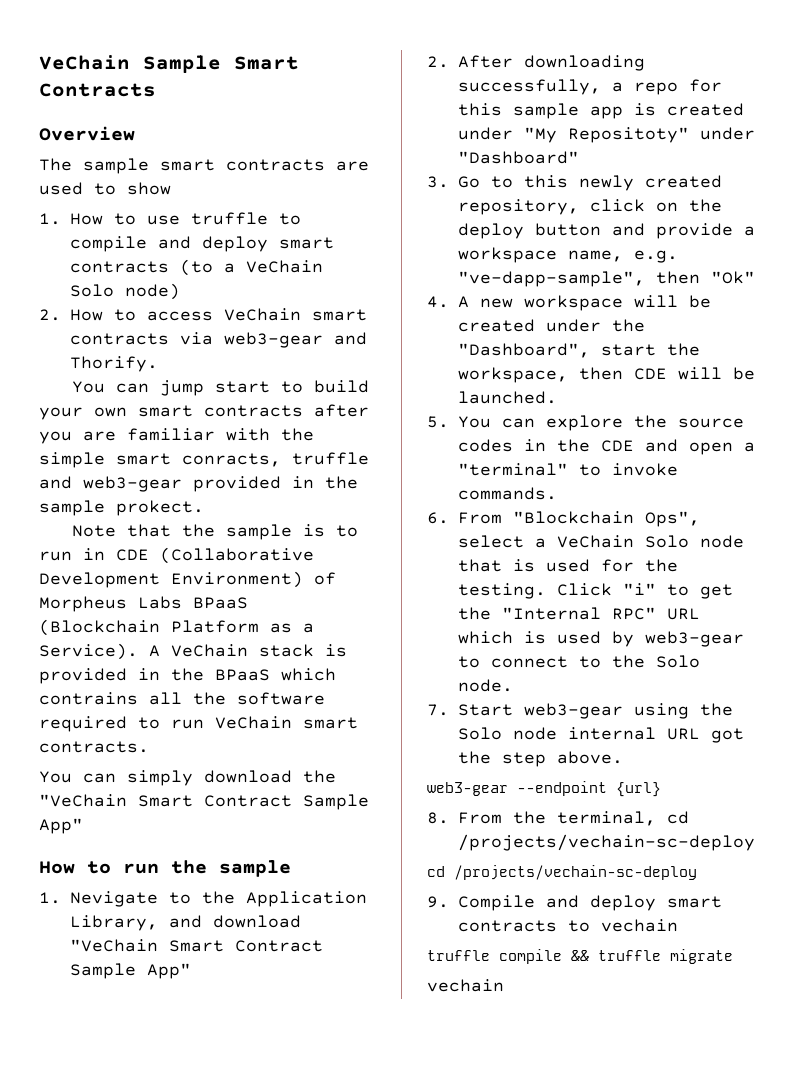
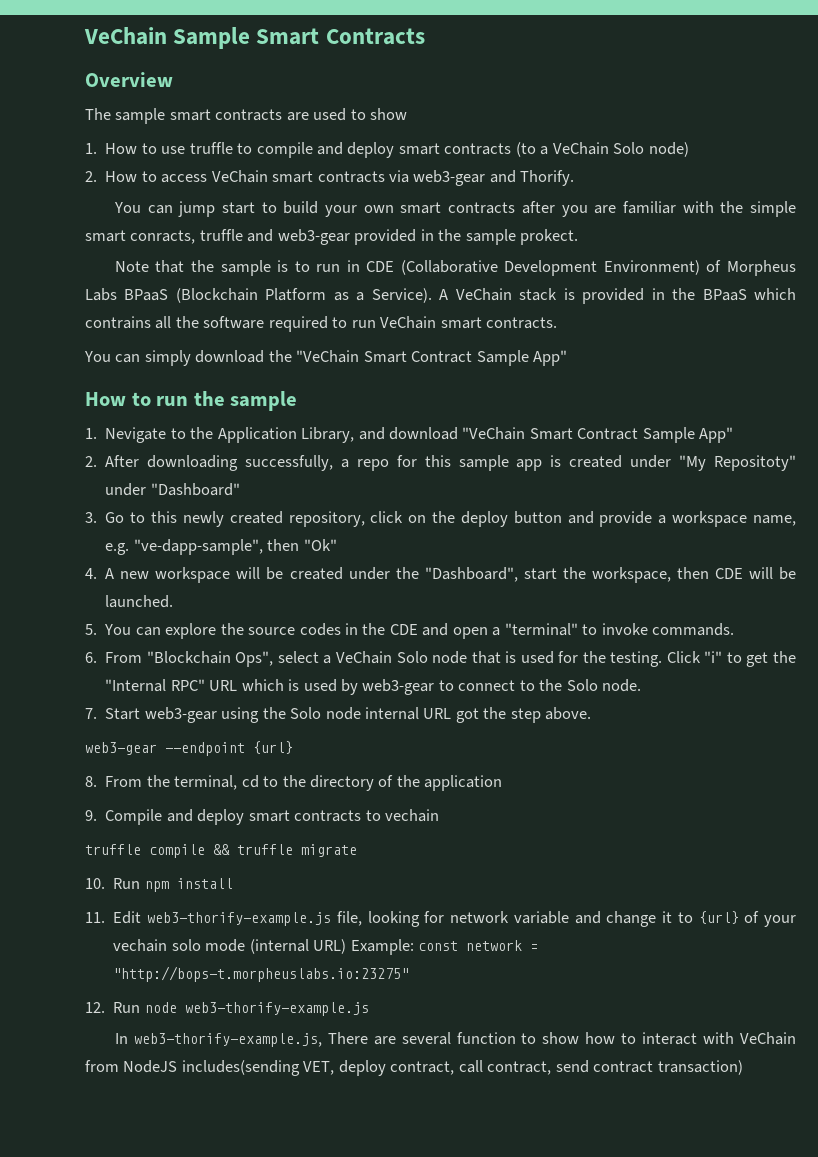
- 8. From the terminal, cd /projects/vechain-sc-deploy
- cd /projects/vechain-sc-deploy
+ 8. From the terminal, cd to the directory of the application
  truffle compile && truffle migrate
- vechain
+ 10. Run npm install
+ 11. Edit web3-thorify-example.js file, looking for network variable and change it to {url} of your vechain solo mode (internal URL) Example: const network = "http://bops-t.morpheuslabs.io:23275"
+ 12. Run node web3-thorify-example.js
+ In web3-thorify-example.js, There are several function to show how to interact with VeChain from NodeJS includes(sending VET, deploy contract, call contract, send contract transaction)

